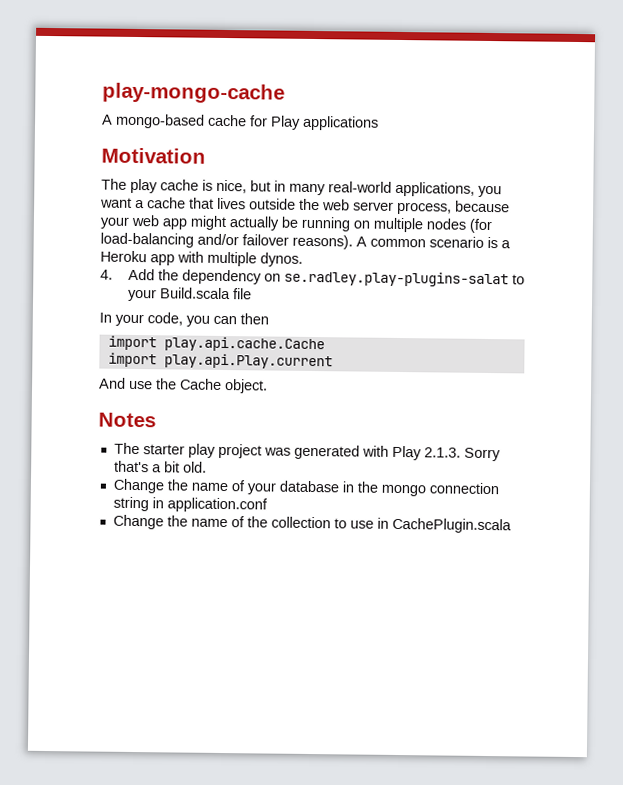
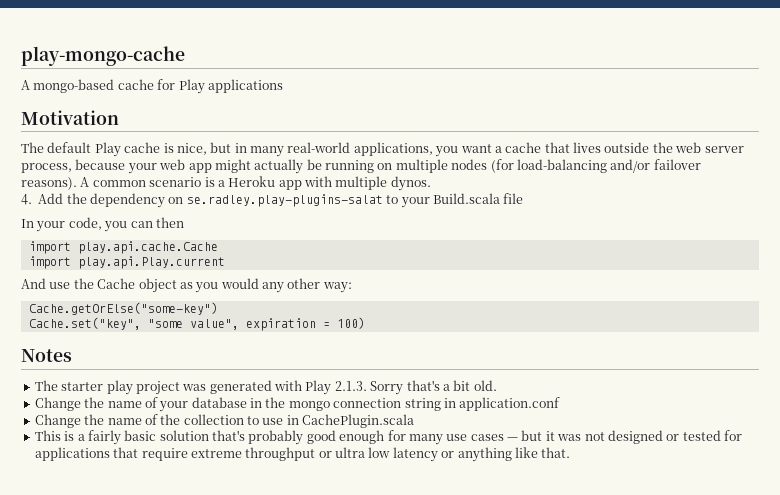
- The play cache is nice, but in many real-world applications, you want a cache that lives outside the web server process, because your web app might actually be running on multiple nodes (for load-balancing and/or failover reasons).
+ The default Play cache is nice, but in many real-world applications, you want a cache that lives outside the web server process, because your web app might actually be running on multiple nodes (for load-balancing and/or failover reasons).
- And use the Cache object.
+ And use the Cache object as you would any other way:
+ Cache.getOrElse("some-key")
+ Cache.set("key", "some value", expiration = 100)
+ This is a fairly basic solution that's probably good enough for many use cases — but it was not designed or tested for applications that require extreme throughput or ultra low latency or anything like that.

